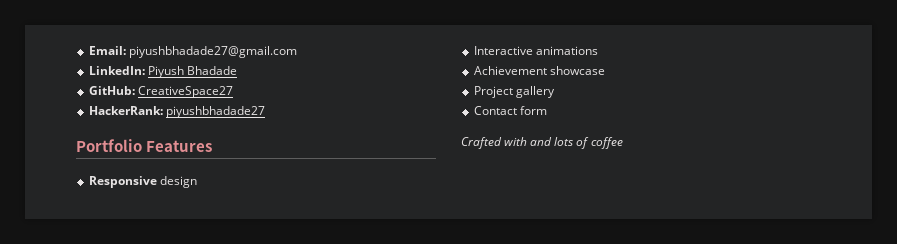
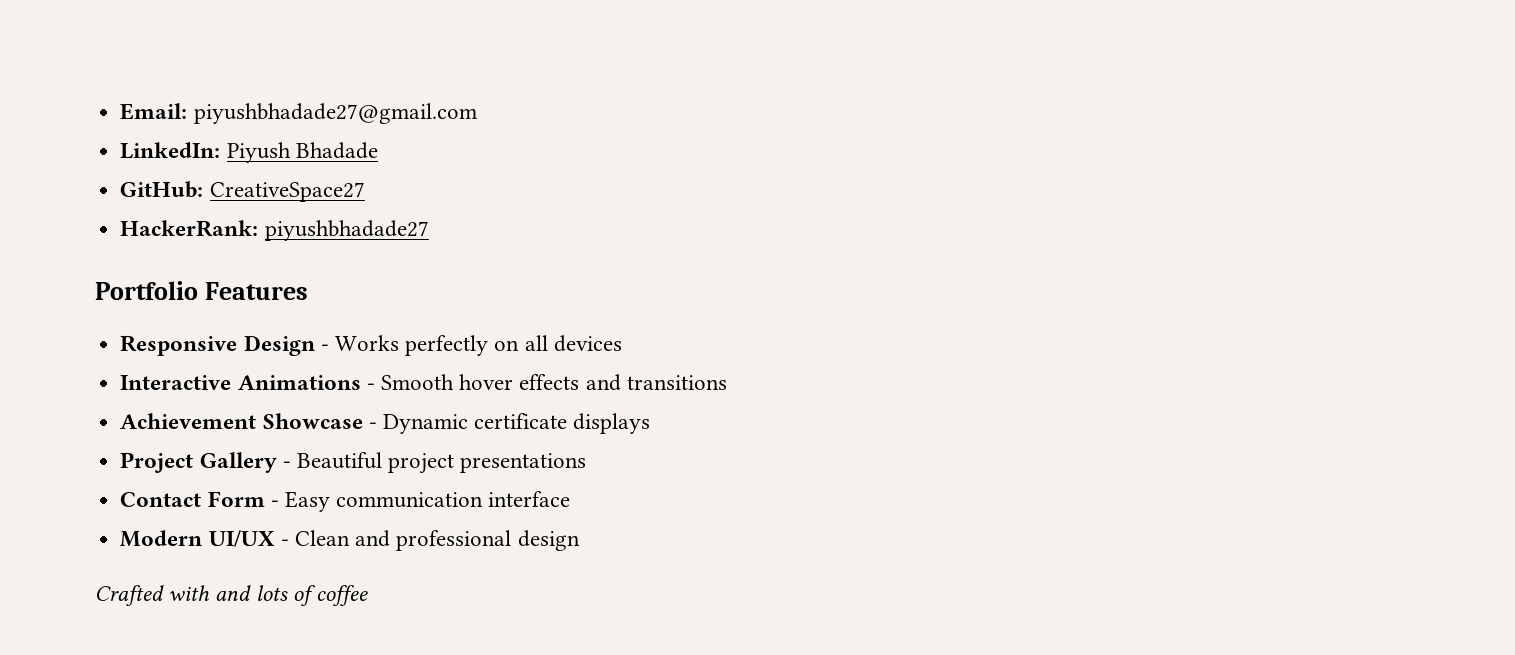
- Responsive design
- Interactive animations
- Achievement showcase
- Project gallery
- Contact form
+ Responsive Design - Works perfectly on all devices
+ Interactive Animations - Smooth hover effects and transitions
+ Achievement Showcase - Dynamic certificate displays
+ Project Gallery - Beautiful project presentations
+ Contact Form - Easy communication interface
+ Modern UI/UX - Clean and professional design

